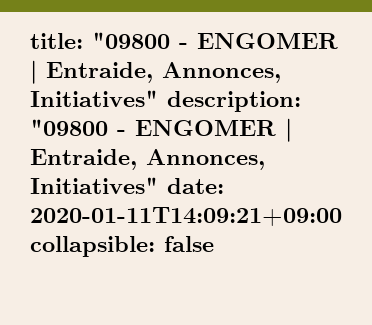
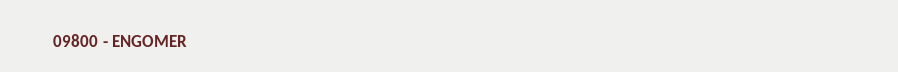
- title: "09800 - ENGOMER | Entraide, Annonces, Initiatives" description: "09800 - ENGOMER | Entraide, Annonces, Initiatives" date: 2020-01-11T14:09:21+09:00 collapsible: false
+ 09800 - ENGOMER

